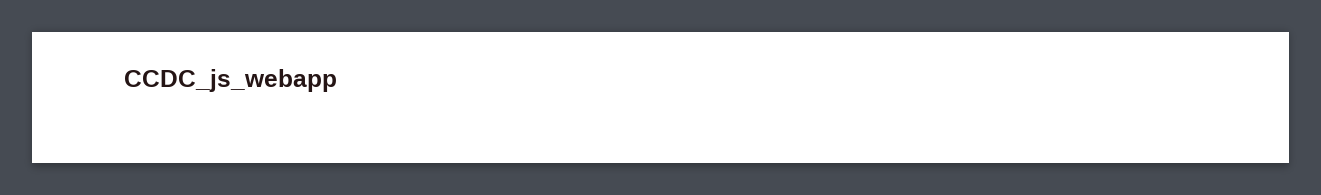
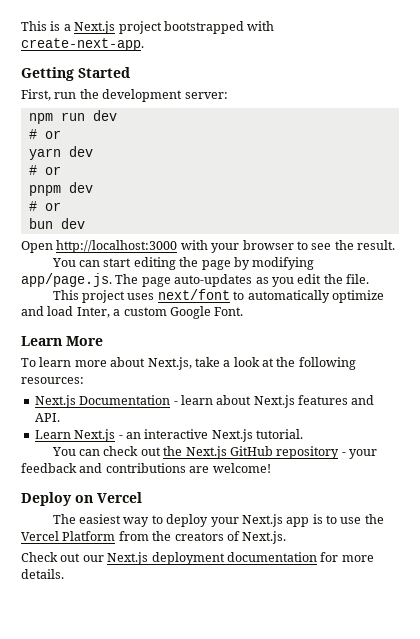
- CCDC_js_webapp
+ This is a Next.js project bootstrapped with create-next-app.
+ Getting Started
+ First, run the development server:
+ npm run dev
+ # or
+ yarn dev
+ # or
+ pnpm dev
+ # or
+ bun dev
+ Open http://localhost:3000 with your browser to see the result.
+ You can start editing the page by modifying app/page.js. The page auto-updates as you edit the file.
+ This project uses next/font to automatically optimize and load Inter, a custom Google Font.
+ Learn More
+ To learn more about Next.js, take a look at the following resources:
+ Next.js Documentation - learn about Next.js features and API.
+ Learn Next.js - an interactive Next.js tutorial.
+ You can check out the Next.js GitHub repository - your feedback and contributions are welcome!
+ Deploy on Vercel
+ The easiest way to deploy your Next.js app is to use the Vercel Platform from the creators of Next.js.
+ Check out our Next.js deployment documentation for more details.

